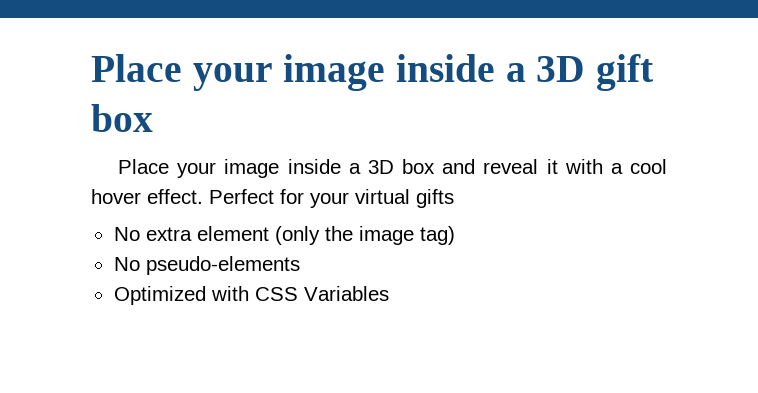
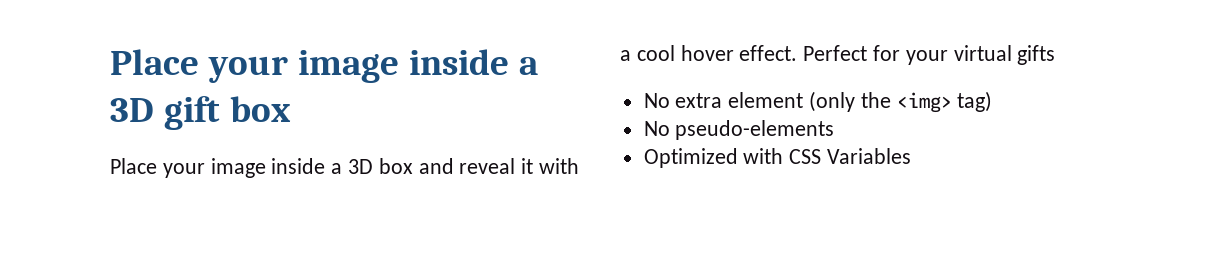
- No extra element (only the image tag)
+ No extra element (only the <img> tag)

